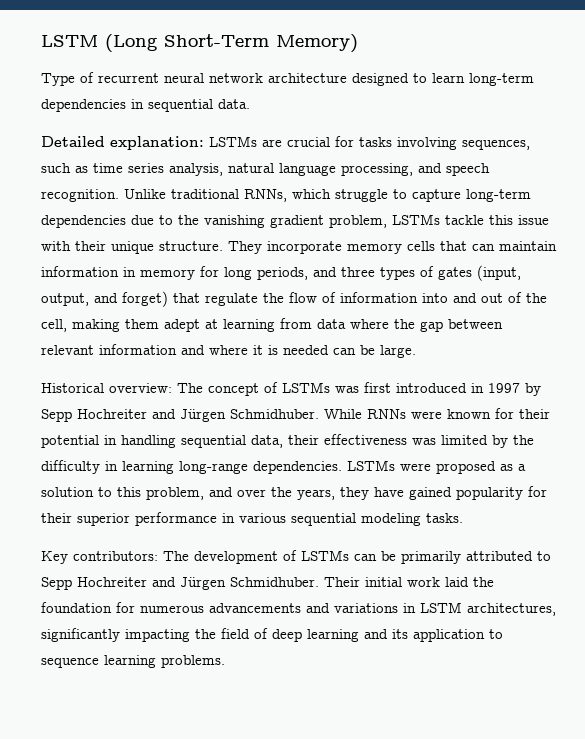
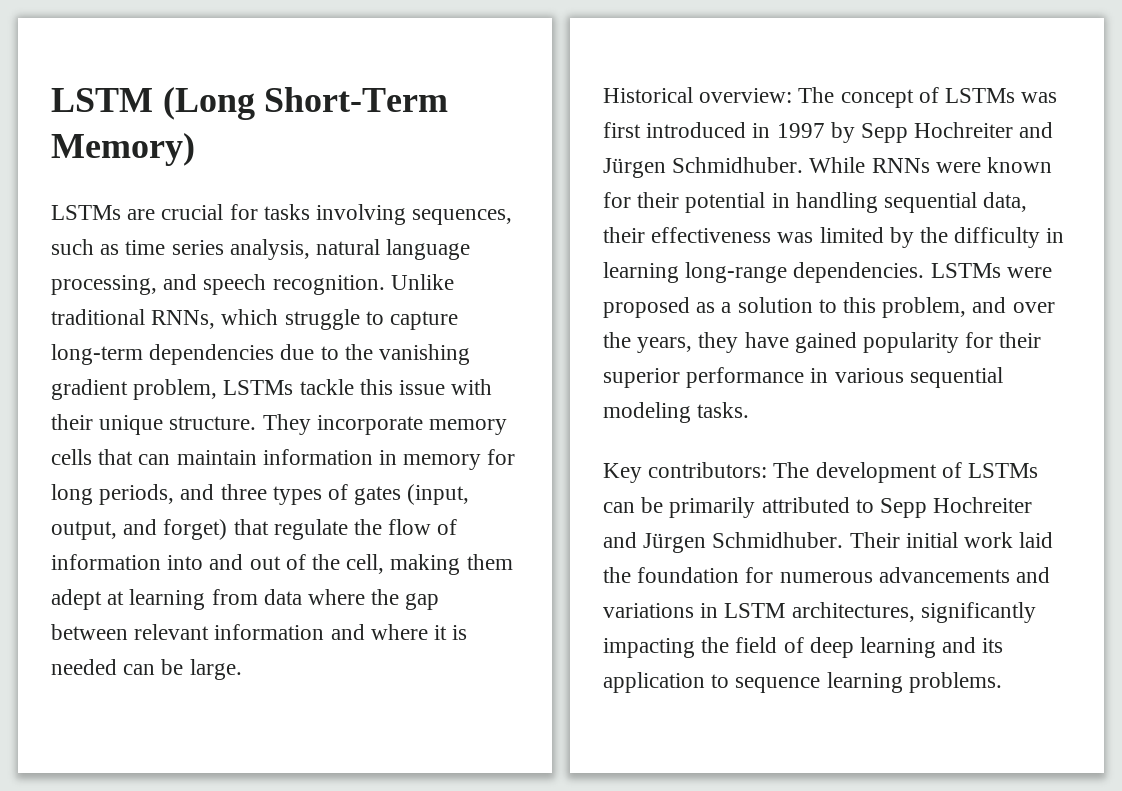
- Type of recurrent neural network architecture designed to learn long-term dependencies in sequential data.
- Detailed explanation: LSTMs are crucial for tasks involving sequences, such as time series analysis, natural language processing, and speech recognition.
+ LSTMs are crucial for tasks involving sequences, such as time series analysis, natural language processing, and speech recognition.

